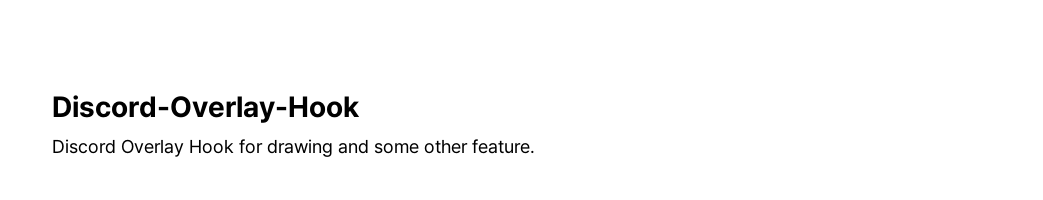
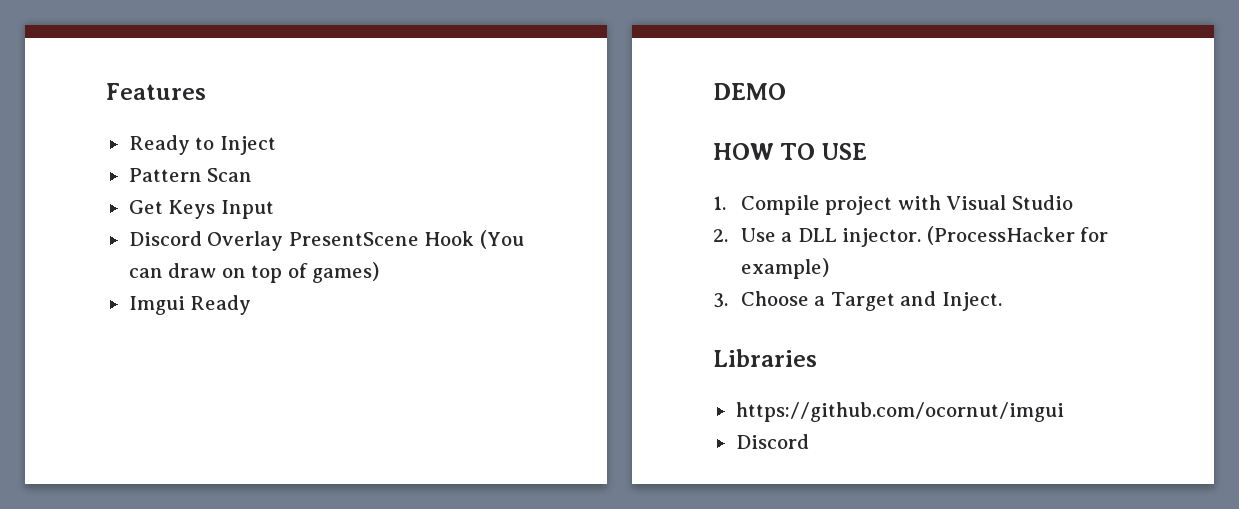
- Discord-Overlay-Hook
- Discord Overlay Hook for drawing and some other feature.
+ Features
+ Ready to Inject
+ Pattern Scan
+ Get Keys Input
+ Discord Overlay PresentScene Hook (You can draw on top of games)
+ Imgui Ready
+ DEMO
+ HOW TO USE
+ 1. Compile project with Visual Studio
+ 2. Use a DLL injector. (ProcessHacker for example)
+ 3. Choose a Target and Inject.
+ Libraries
+ https://github.com/ocornut/imgui
+ Discord

